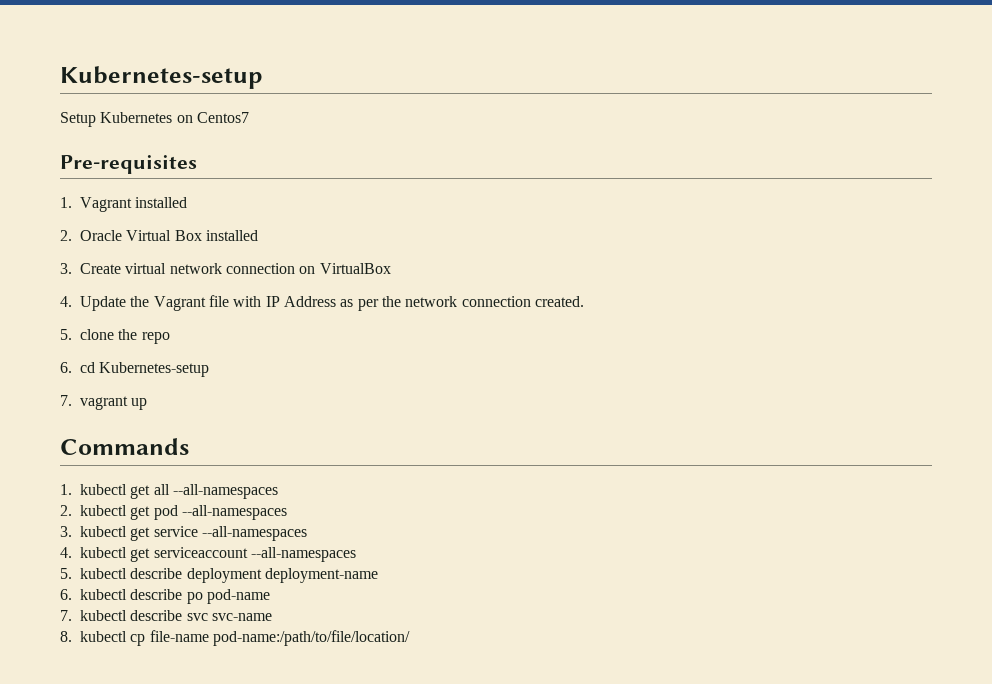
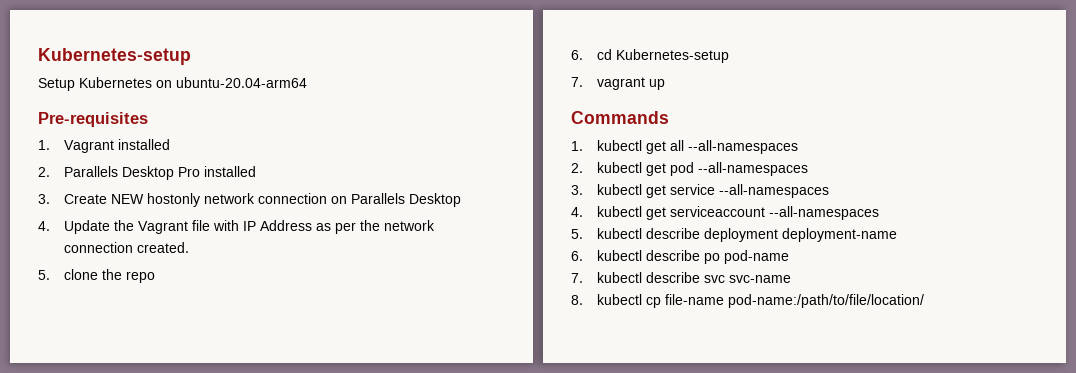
- Setup Kubernetes on Centos7
+ Setup Kubernetes on ubuntu-20.04-arm64
- 2. Oracle Virtual Box installed
+ 2. Parallels Desktop Pro installed
- 3. Create virtual network connection on VirtualBox
+ 3. Create NEW hostonly network connection on Parallels Desktop

